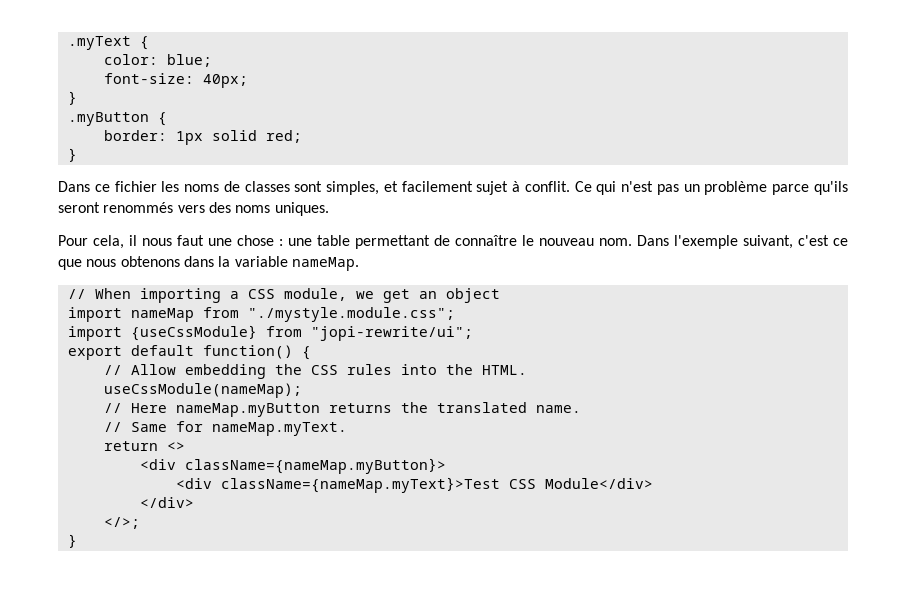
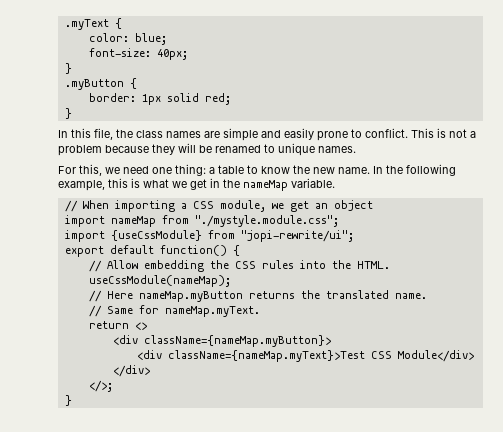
- Dans ce fichier les noms de classes sont simples, et facilement sujet à conflit. Ce qui n'est pas un problème parce qu'ils seront renommés vers des noms uniques.
- Pour cela, il nous faut une chose : une table permettant de connaître le nouveau nom. Dans l'exemple suivant, c'est ce que nous obtenons dans la variable nameMap.
+ In this file, the class names are simple and easily prone to conflict. This is not a problem because they will be renamed to unique names.
+ For this, we need one thing: a table to know the new name. In the following example, this is what we get in the nameMap variable.

